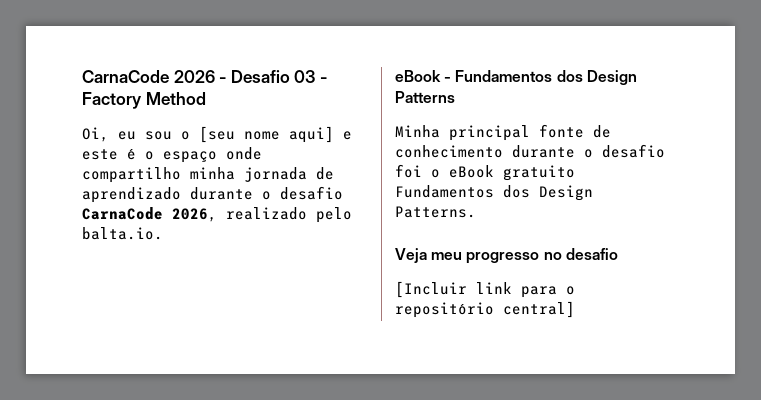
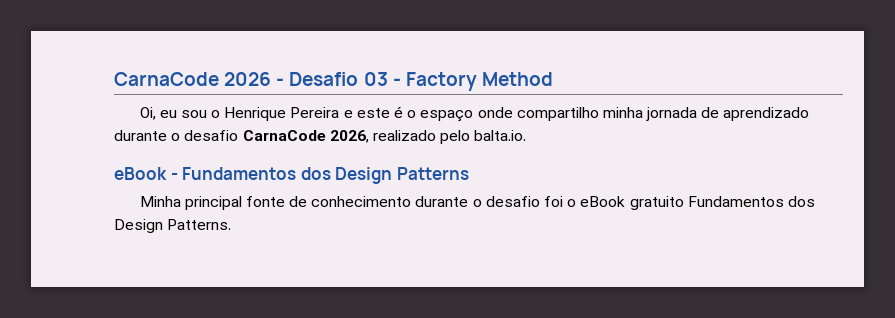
- Oi, eu sou o [seu nome aqui] e este é o espaço onde compartilho minha jornada de aprendizado durante o desafio CarnaCode 2026, realizado pelo balta.io.
+ Oi, eu sou o Henrique Pereira e este é o espaço onde compartilho minha jornada de aprendizado durante o desafio CarnaCode 2026, realizado pelo balta.io.
- Veja meu progresso no desafio
- [Incluir link para o repositório central]

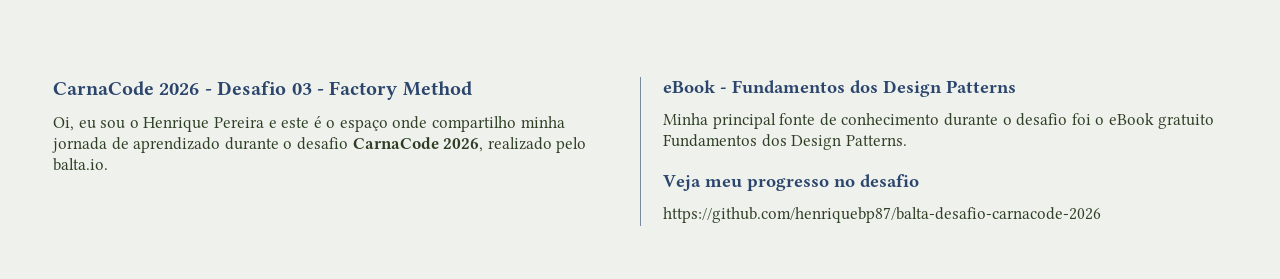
+ Veja meu progresso no desafio
+ https://github.com/henriquebp87/balta-desafio-carnacode-2026

